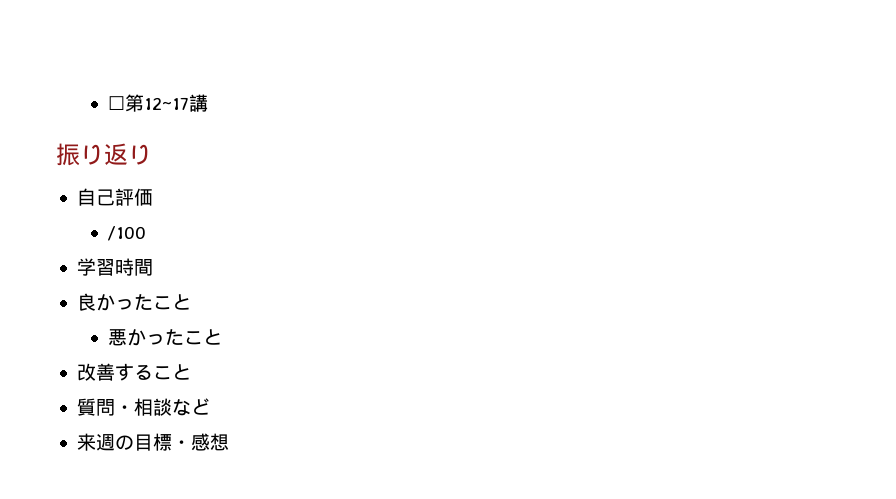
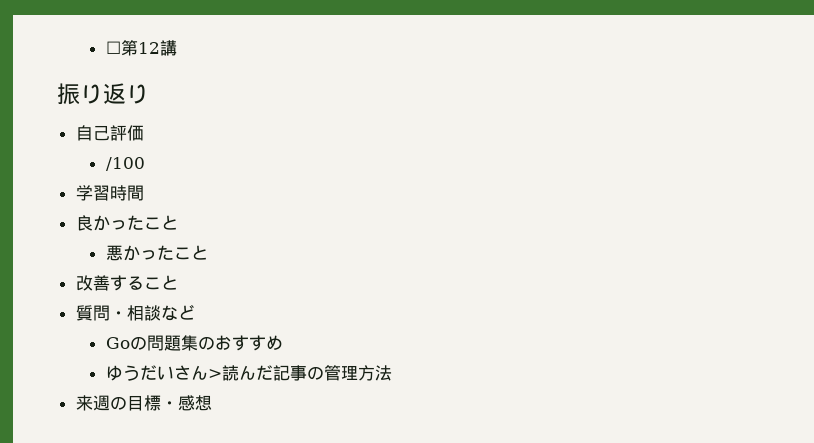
- ☐第12~17講
+ ☐第12講
+ Goの問題集のおすすめ
+ ゆうだいさん>読んだ記事の管理方法

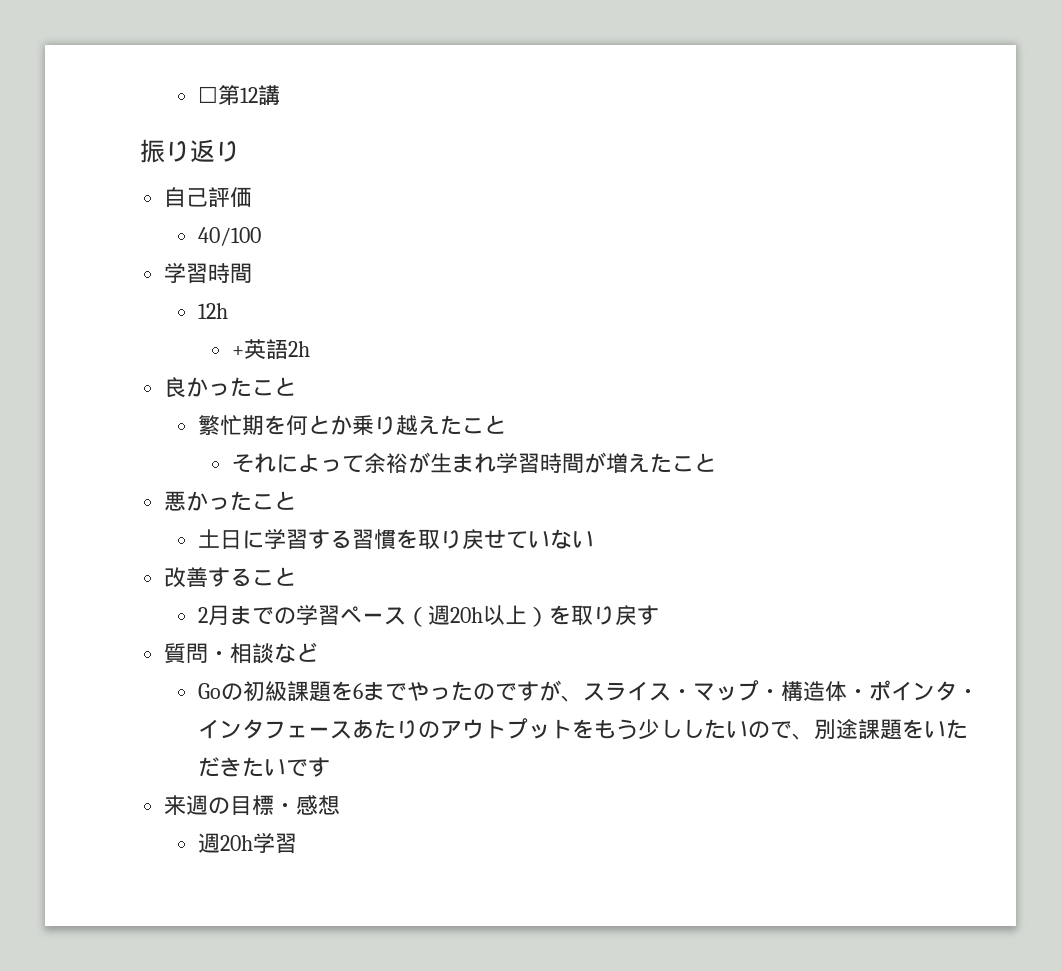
- /100
+ 40/100
  学習時間
+ 12h
+ +英語2h
+ 繁忙期を何とか乗り越えたこと
+ それによって余裕が生まれ学習時間が増えたこと
  悪かったこと
+ 土日に学習する習慣を取り戻せていない
  改善すること
+ 2月までの学習ペース（週20h以上）を取り戻す
- Goの問題集のおすすめ
- ゆうだいさん>読んだ記事の管理方法
+ Goの初級課題を6までやったのですが、スライス・マップ・構造体・ポインタ・インタフェースあたりのアウトプットをもう少ししたいので、別途課題をいただきたいです
+ 週20h学習

